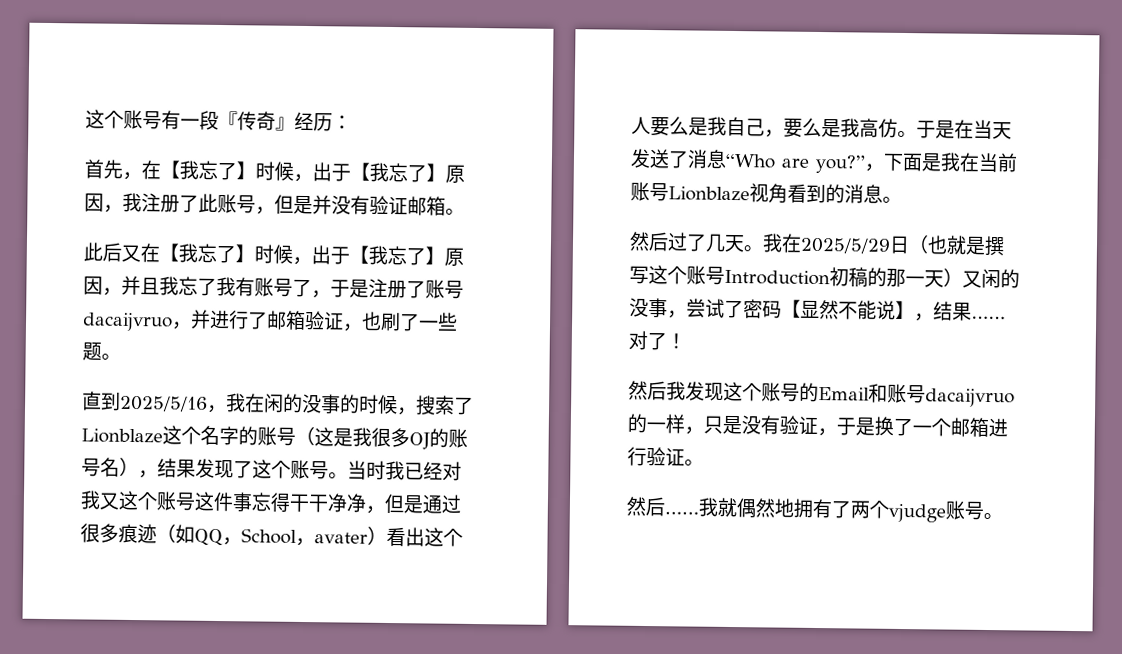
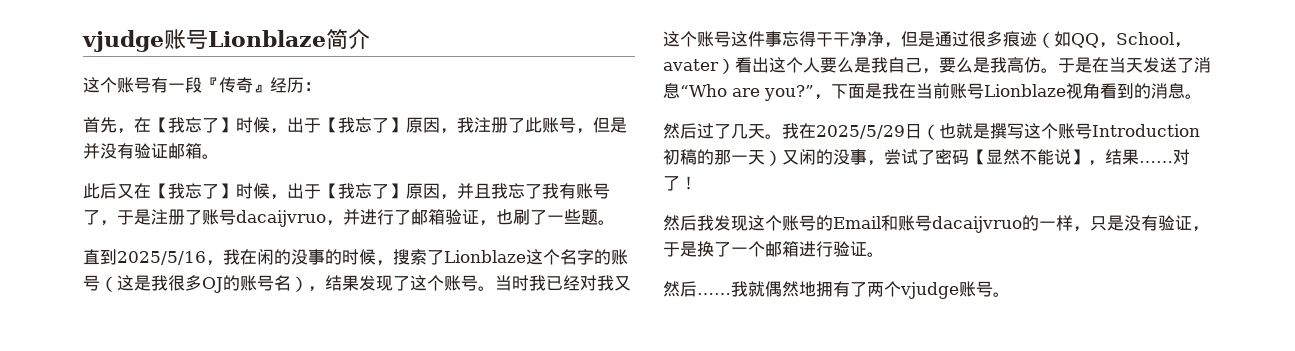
+ vjudge账号Lionblaze简介

